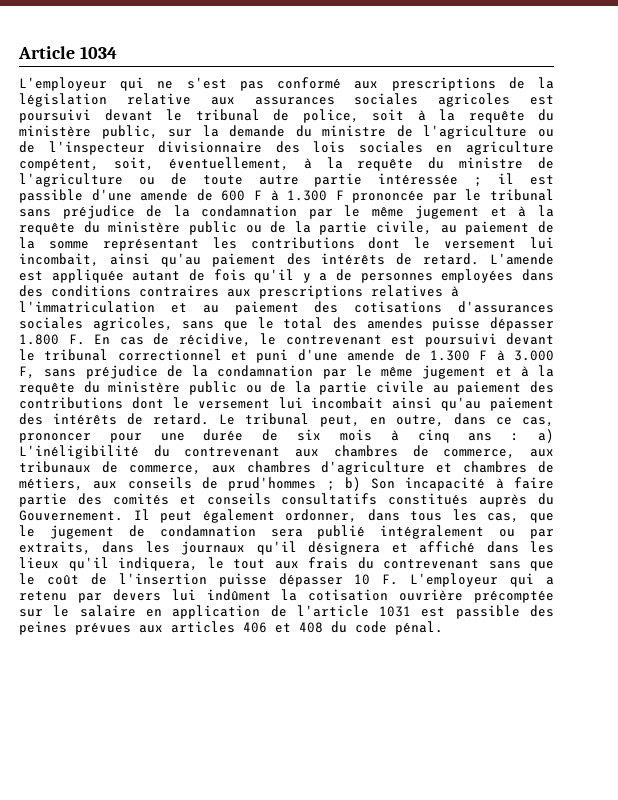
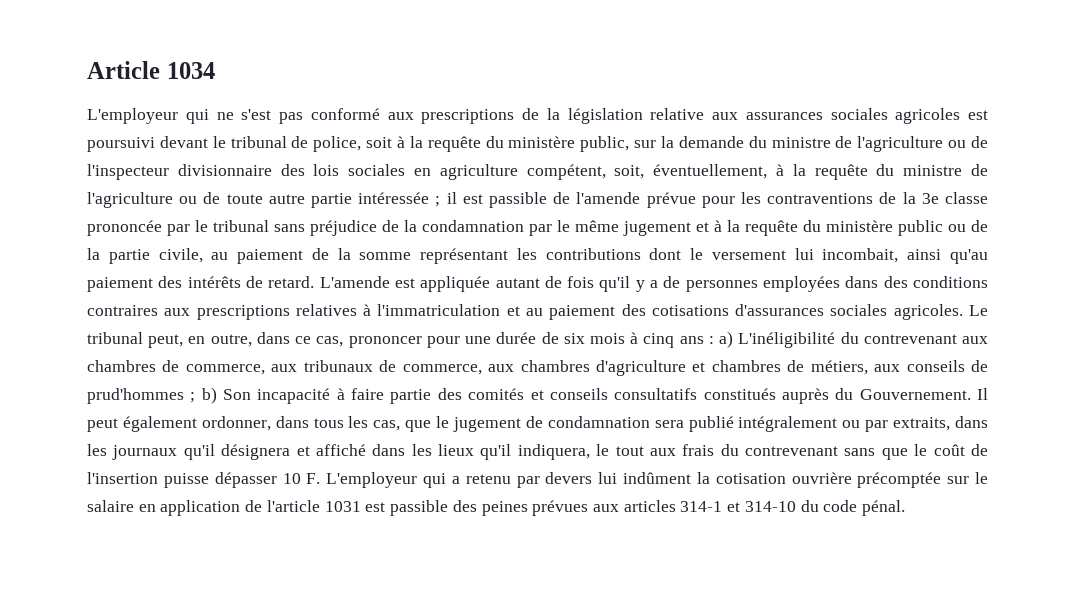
- il est passible d'une amende de 600 F à 1.300 F prononcée par le tribunal sans préjudice de la condamnation par le même jugement et à la requête du ministère public ou de la partie civile, au paiement de la somme représentant les contributions dont le versement lui incombait, ainsi qu'au paiement des intérêts de retard.
+ il est passible de l'amende prévue pour les contraventions de la 3e classe prononcée par le tribunal sans préjudice de la condamnation par le même jugement et à la requête du ministère public ou de la partie civile, au paiement de la somme représentant les contributions dont le versement lui incombait, ainsi qu'au paiement des intérêts de retard.
- L'amende est appliquée autant de fois qu'il y a de personnes employées dans des conditions contraires aux prescriptions relatives à l'immatriculation et au paiement des cotisations d'assurances sociales agricoles, sans que le total des amendes puisse dépasser 1.800 F. En cas de récidive, le contrevenant est poursuivi devant le tribunal correctionnel et puni d'une amende de 1.300 F à 3.000 F, sans préjudice de la condamnation par le même jugement et à la requête du ministère public ou de la partie civile au paiement des contributions dont le versement lui incombait ainsi qu'au paiement des intérêts de retard.
+ L'amende est appliquée autant de fois qu'il y a de personnes employées dans des conditions contraires aux prescriptions relatives à l'immatriculation et au paiement des cotisations d'assurances sociales agricoles.
- Il peut également ordonner, dans tous les cas, que le jugement de condamnation sera publié intégralement ou par extraits, dans les journaux qu'il désignera et affiché dans les lieux qu'il indiquera, le tout aux frais du contrevenant sans que le coût de l'insertion puisse dépasser 10 F. L'employeur qui a retenu par devers lui indûment la cotisation ouvrière précomptée sur le salaire en application de l'article 1031 est passible des peines prévues aux articles 406 et 408 du code pénal.
+ Il peut également ordonner, dans tous les cas, que le jugement de condamnation sera publié intégralement ou par extraits, dans les journaux qu'il désignera et affiché dans les lieux qu'il indiquera, le tout aux frais du contrevenant sans que le coût de l'insertion puisse dépasser 10 F. L'employeur qui a retenu par devers lui indûment la cotisation ouvrière précomptée sur le salaire en application de l'article 1031 est passible des peines prévues aux articles 314-1 et 314-10 du code pénal.

